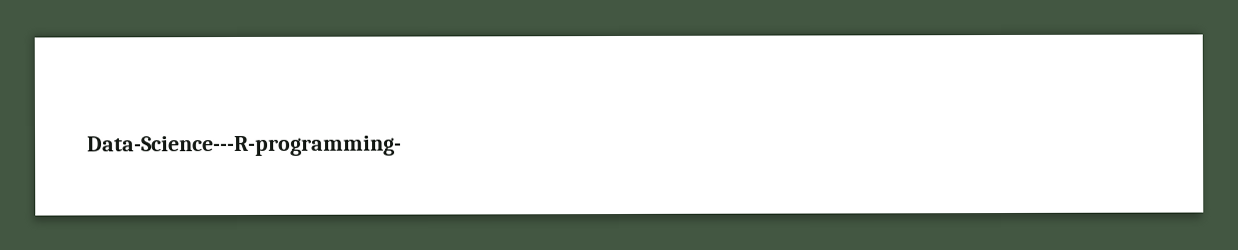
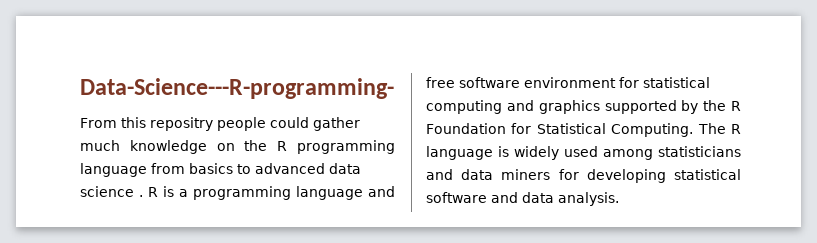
+ From this repositry people could gather much knowledge on the R programming language from basics to advanced data science . R is a programming language and free software environment for statistical computing and graphics supported by the R Foundation for Statistical Computing. The R language is widely used among statisticians and data miners for developing statistical software and data analysis.

